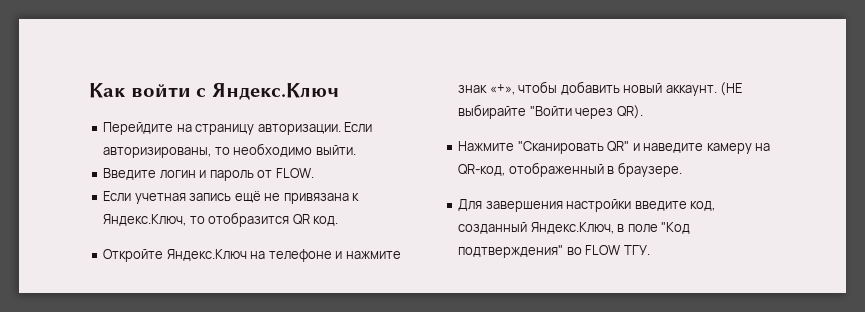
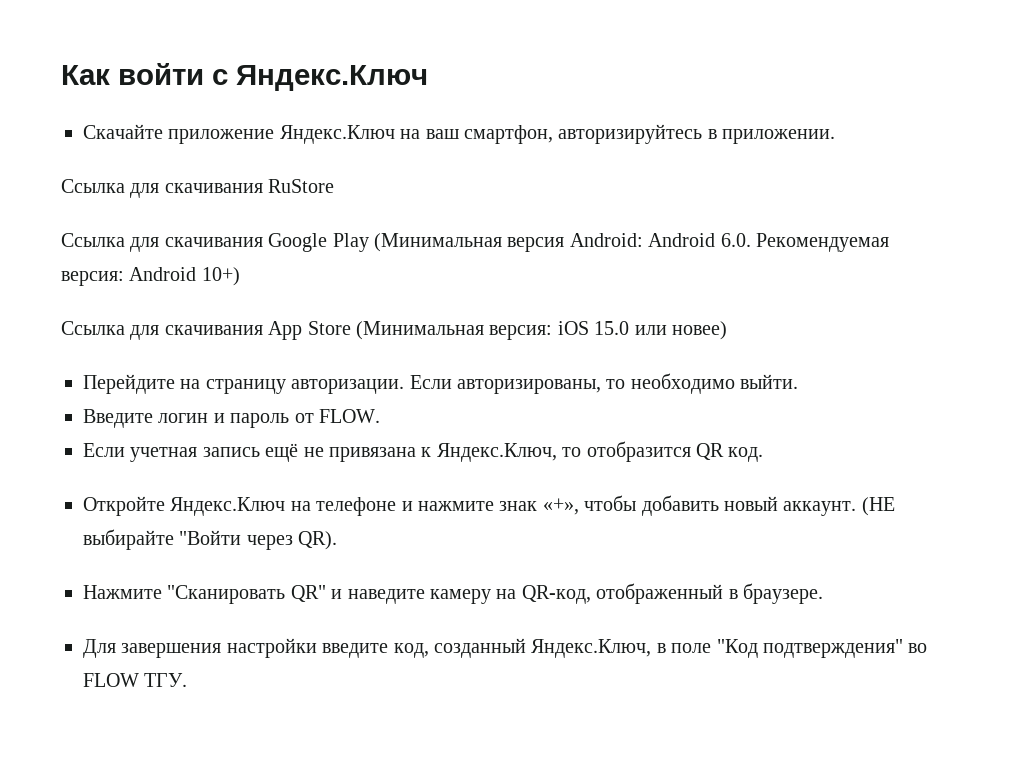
+ Скачайте приложение Яндекс.Ключ на ваш смартфон, авторизируйтесь в приложении.
+ Ссылка для скачивания RuStore
+ Ссылка для скачивания Google Play (Минимальная версия Android: Android 6.0. Рекомендуемая версия: Android 10+)
+ Ссылка для скачивания App Store (Минимальная версия: iOS 15.0 или новее)

